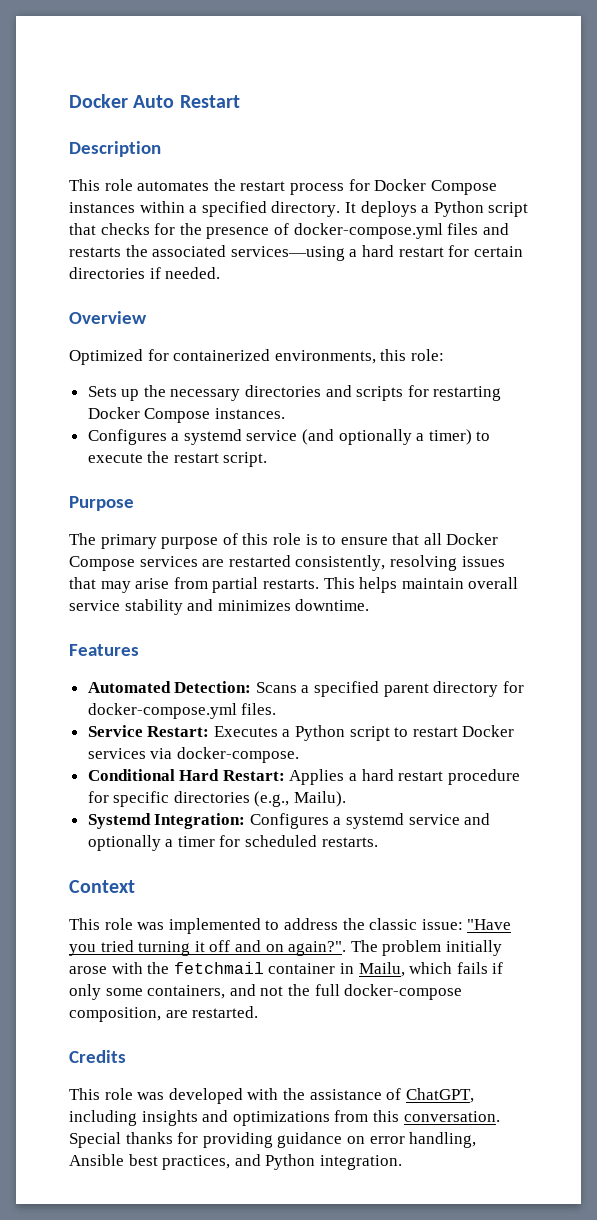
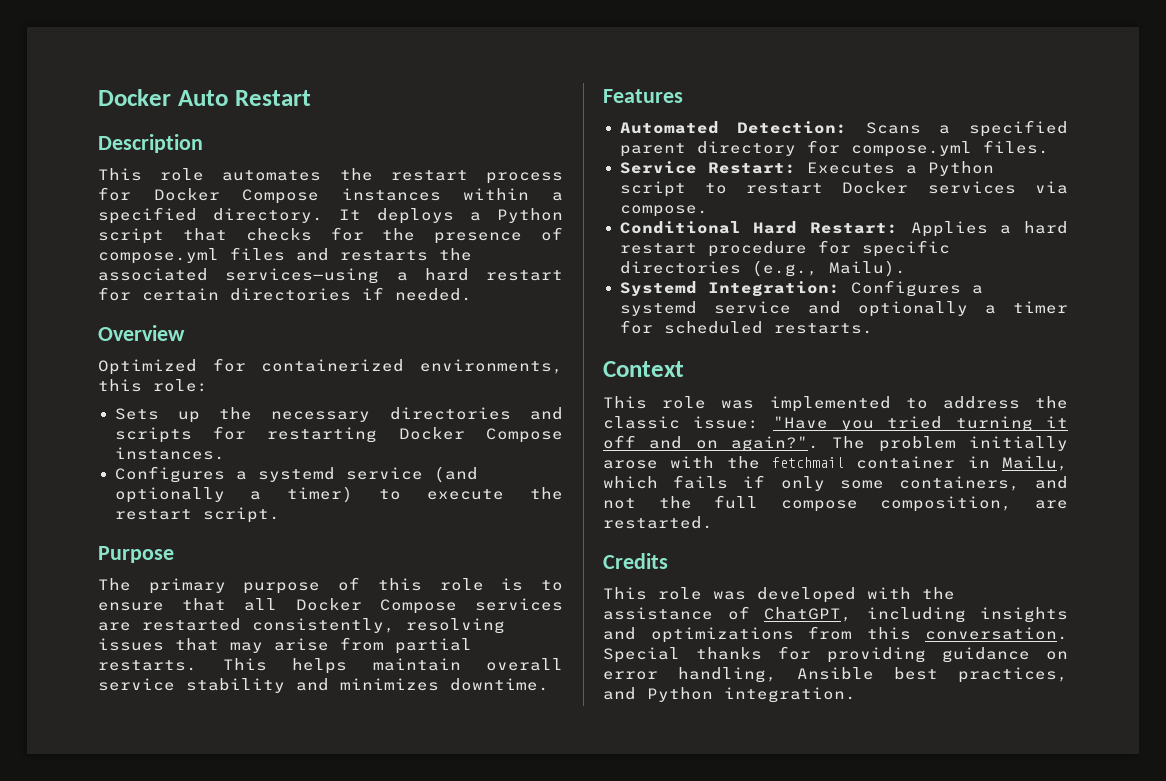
- It deploys a Python script that checks for the presence of docker-compose.yml files and restarts the associated services—using a hard restart for certain directories if needed.
+ It deploys a Python script that checks for the presence of compose.yml files and restarts the associated services—using a hard restart for certain directories if needed.
- Automated Detection: Scans a specified parent directory for docker-compose.yml files.
+ Automated Detection: Scans a specified parent directory for compose.yml files.
- Service Restart: Executes a Python script to restart Docker services via docker-compose.
+ Service Restart: Executes a Python script to restart Docker services via compose.
- The problem initially arose with the fetchmail container in Mailu, which fails if only some containers, and not the full docker-compose composition, are restarted.
+ The problem initially arose with the fetchmail container in Mailu, which fails if only some containers, and not the full compose composition, are restarted.

